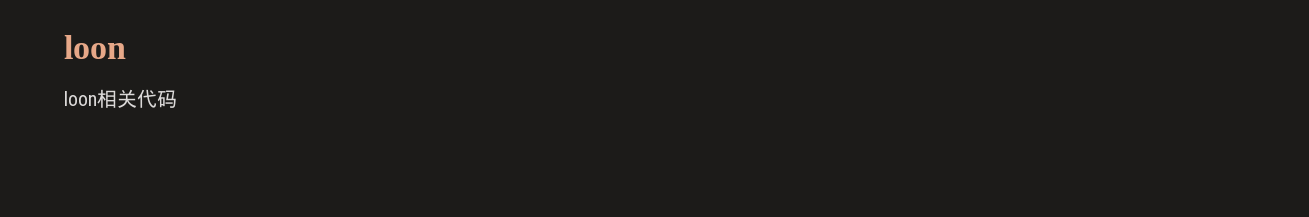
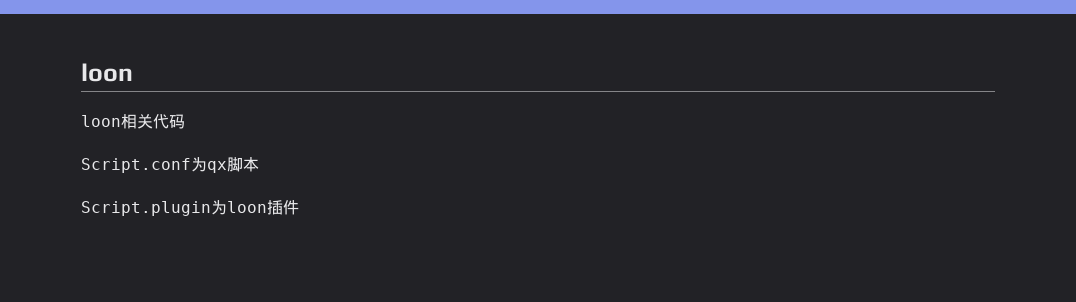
+ Script.conf为qx脚本
+ Script.plugin为loon插件

